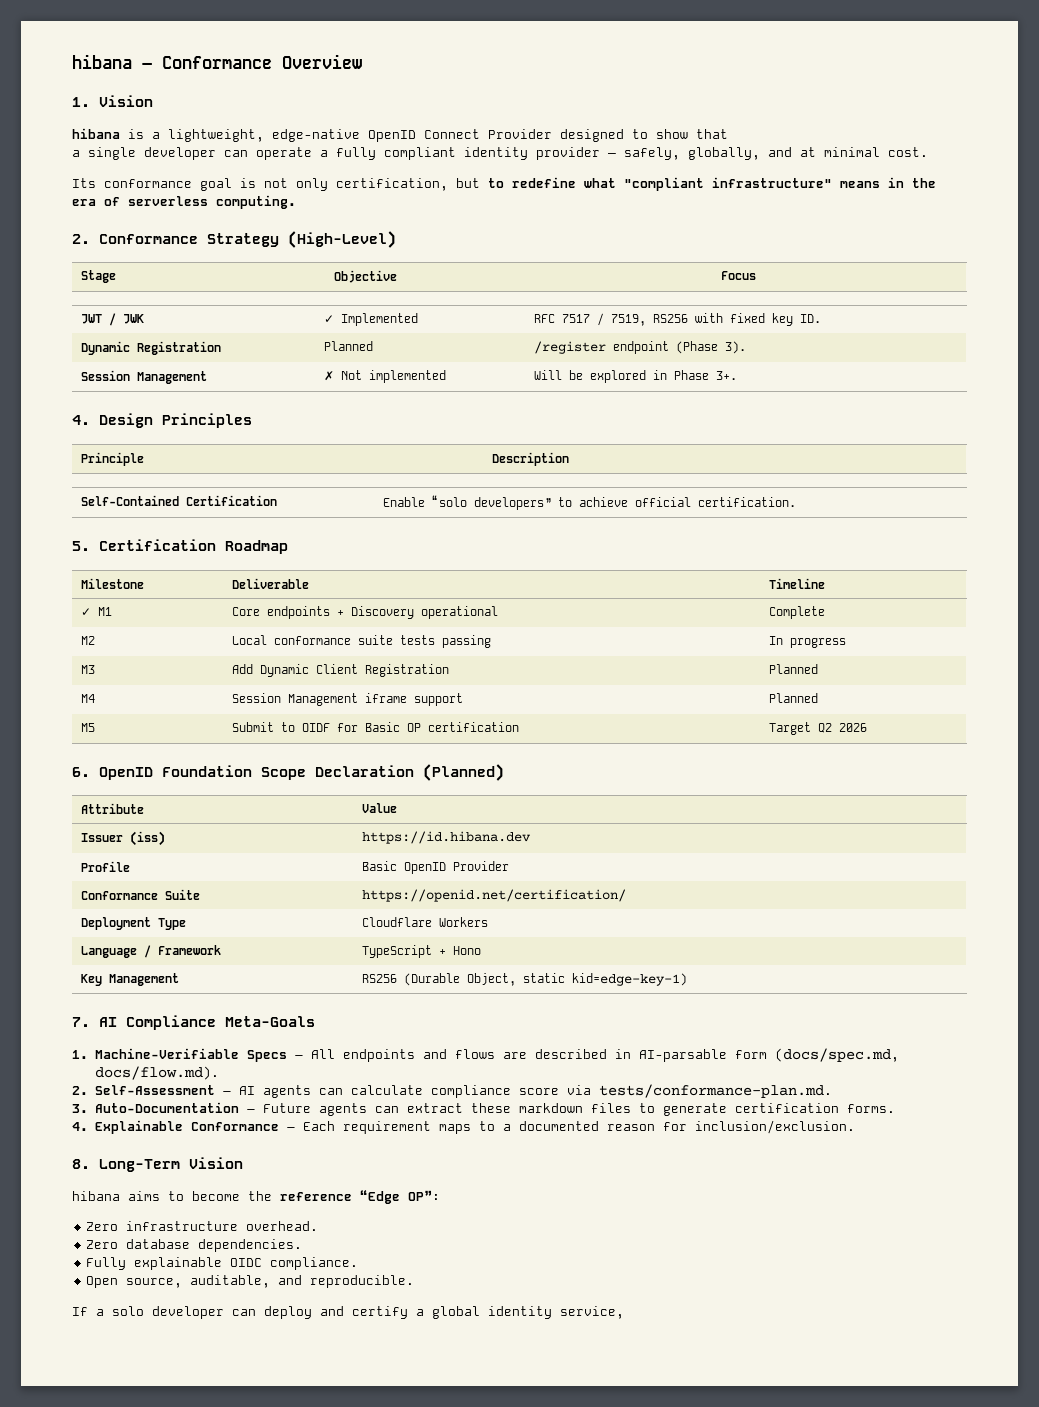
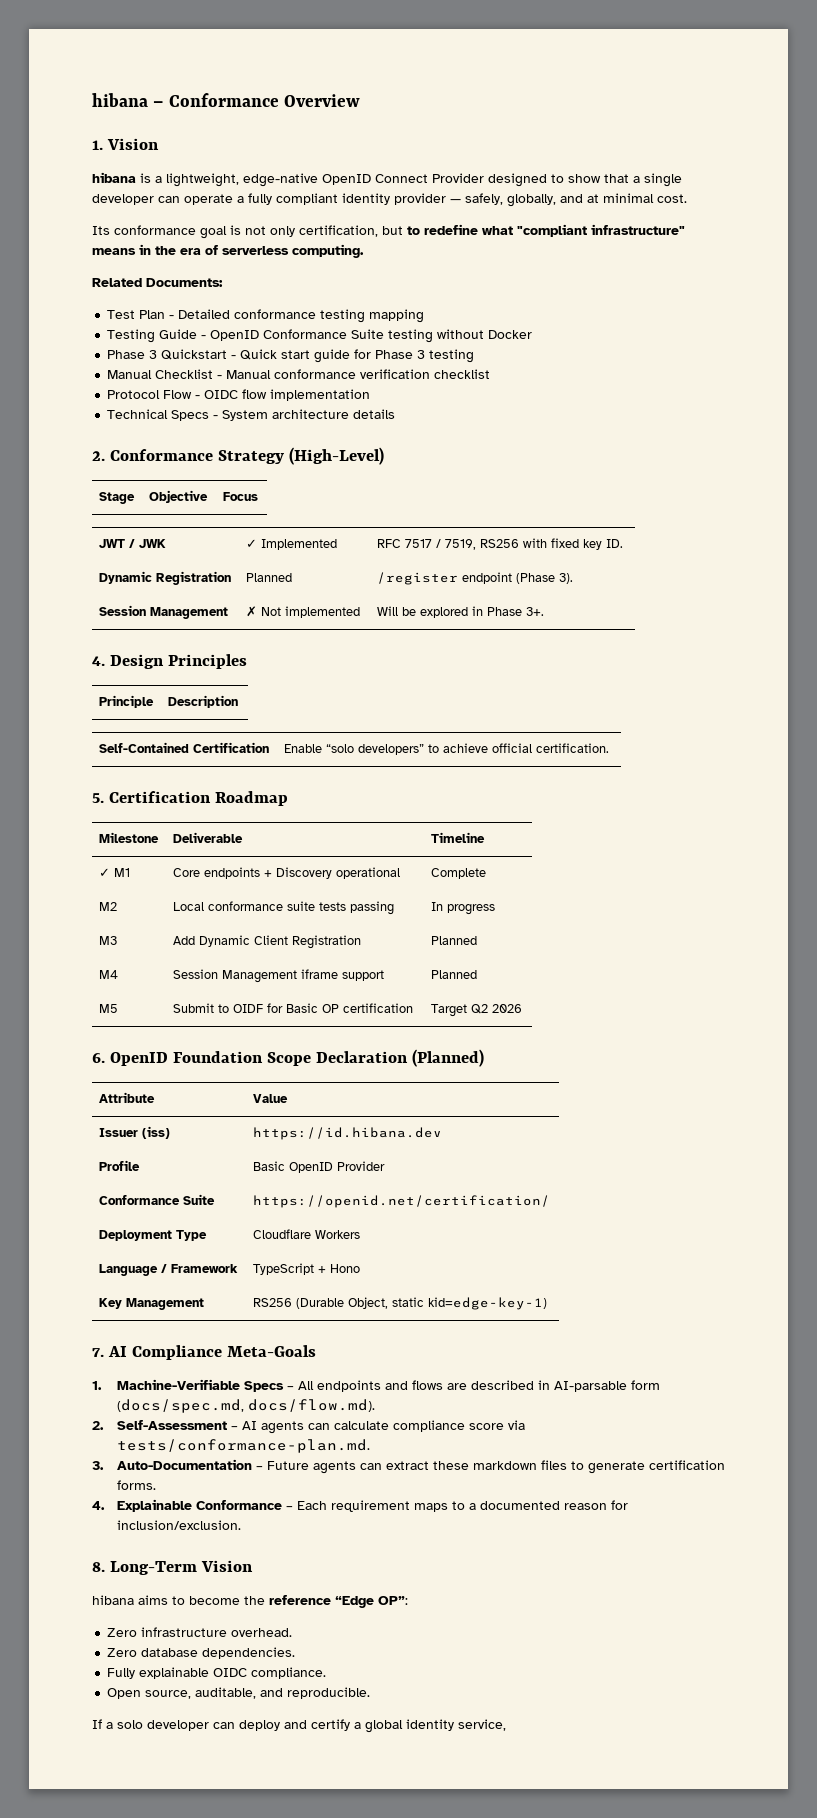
- hibana is a lightweight, edge-native OpenID Connect Provider designed to show that
- a single developer can operate a fully compliant identity provider — safely, globally, and at minimal cost.
+ hibana is a lightweight, edge-native OpenID Connect Provider designed to show that a single developer can operate a fully compliant identity provider — safely, globally, and at minimal cost.
+ Related Documents:
+ Test Plan - Detailed conformance testing mapping
+ Testing Guide - OpenID Conformance Suite testing without Docker
+ Phase 3 Quickstart - Quick start guide for Phase 3 testing
+ Manual Checklist - Manual conformance verification checklist
+ Protocol Flow - OIDC flow implementation
+ Technical Specs - System architecture details

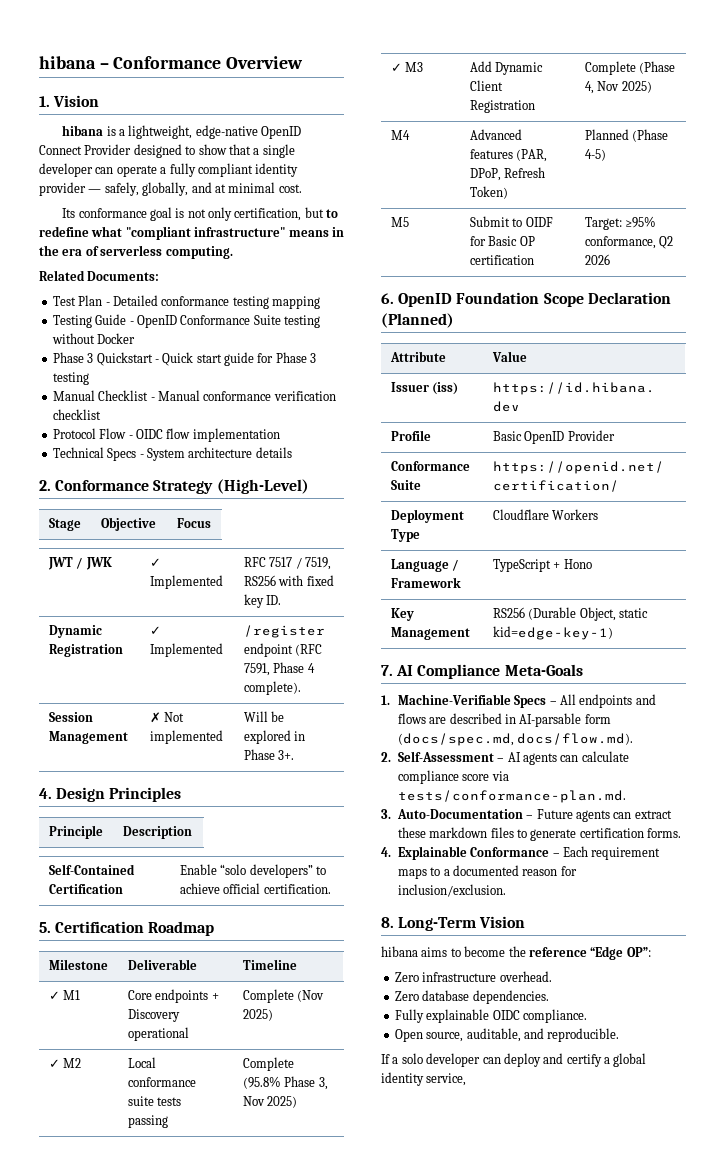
- Dynamic Registration | Planned | /register endpoint (Phase 3).
+ Dynamic Registration | ✓ Implemented | /register endpoint (RFC 7591, Phase 4 complete).
- ✓ M1 | Core endpoints + Discovery operational | Complete
- M2 | Local conformance suite tests passing | In progress
- M3 | Add Dynamic Client Registration | Planned
- M4 | Session Management iframe support | Planned
+ ✓ M1 | Core endpoints + Discovery operational | Complete (Nov 2025)
+ ✓ M2 | Local conformance suite tests passing | Complete (95.8% Phase 3, Nov 2025)
+ ✓ M3 | Add Dynamic Client Registration | Complete (Phase 4, Nov 2025)
+ M4 | Advanced features (PAR, DPoP, Refresh Token) | Planned (Phase 4-5)
- M5 | Submit to OIDF for Basic OP certification | Target Q2 2026
+ M5 | Submit to OIDF for Basic OP certification | Target: ≥95% conformance, Q2 2026

